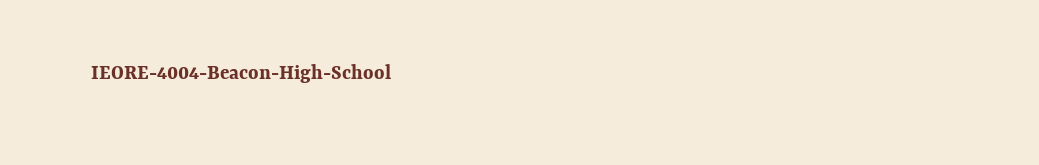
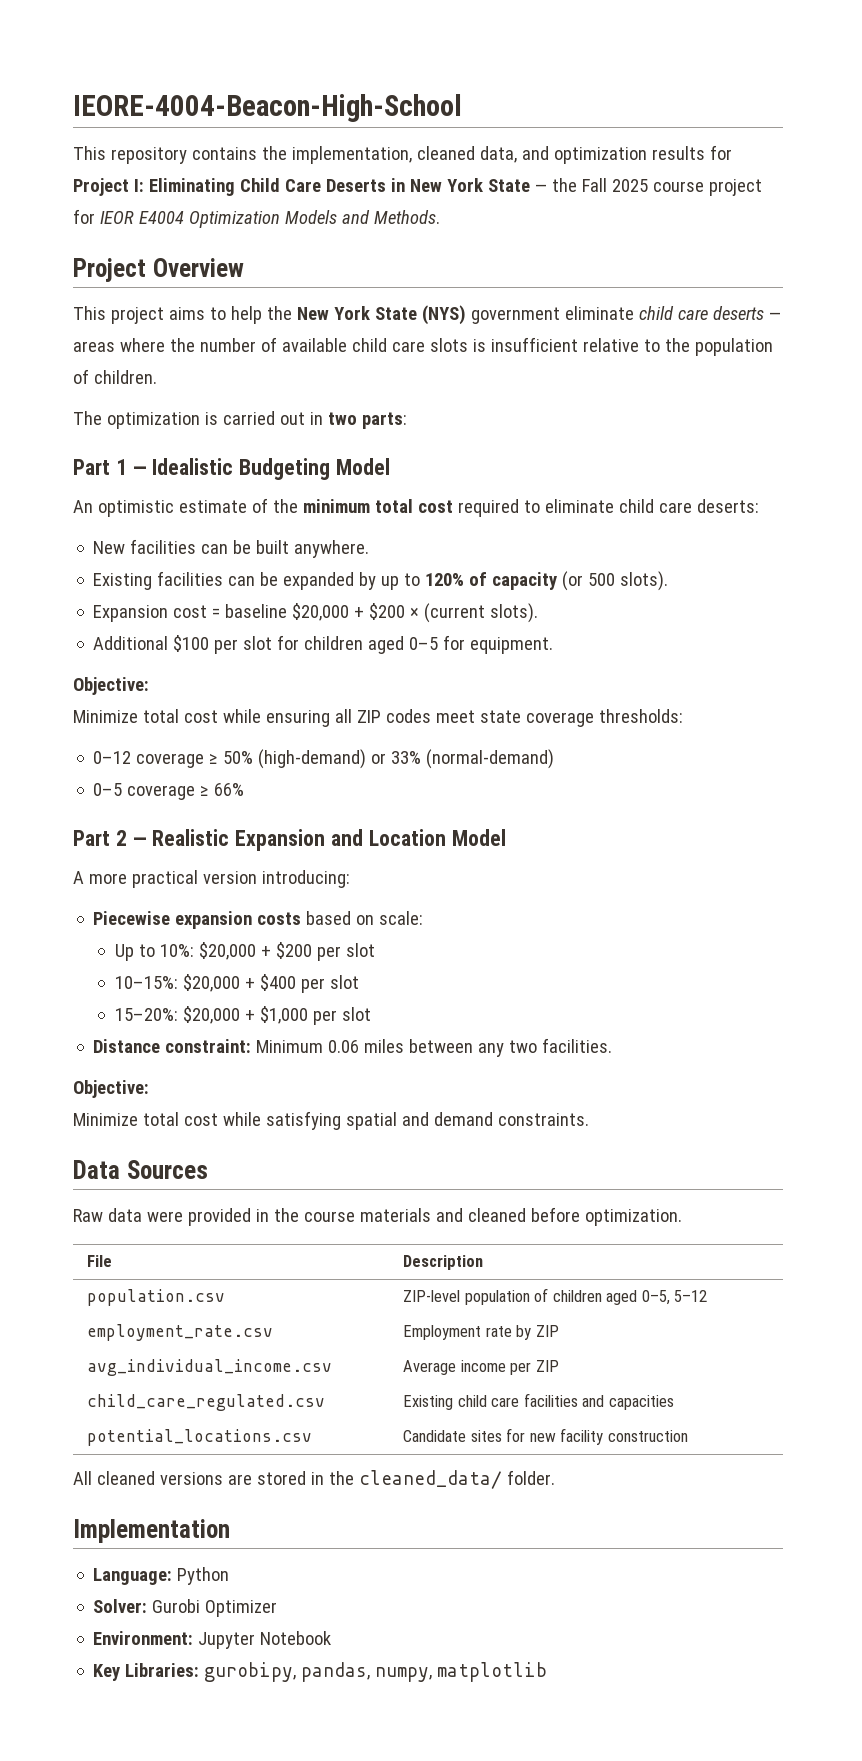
+ This repository contains the implementation, cleaned data, and optimization results for Project I: Eliminating Child Care Deserts in New York State — the Fall 2025 course project for IEOR E4004 Optimization Models and Methods.
+ Project Overview
+ This project aims to help the New York State (NYS) government eliminate child care deserts — areas where the number of available child care slots is insufficient relative to the population of children.
+ The optimization is carried out in two parts:
+ Part 1 — Idealistic Budgeting Model
+ An optimistic estimate of the minimum total cost required to eliminate child care deserts:
+ New facilities can be built anywhere.
+ Existing facilities can be expanded by up to 120% of capacity (or 500 slots).
+ Expansion cost = baseline $20,000 + $200 × (current slots).
+ Additional $100 per slot for children aged 0–5 for equipment.
+ Objective:
+ Minimize total cost while ensuring all ZIP codes meet state coverage thresholds:
+ 0–12 coverage ≥ 50% (high-demand) or 33% (normal-demand)
+ 0–5 coverage ≥ 66%
+ Part 2 — Realistic Expansion and Location Model
+ A more practical version introducing:
+ Piecewise expansion costs based on scale:
+ Up to 10%: $20,000 + $200 per slot
+ 10–15%: $20,000 + $400 per slot
+ 15–20%: $20,000 + $1,000 per slot
+ Distance constraint: Minimum 0.06 miles between any two facilities.
+ Objective:
+ Minimize total cost while satisfying spatial and demand constraints.
+ Data Sources
+ Raw data were provided in the course materials and cleaned before optimization.
+ File | Description
+ population.csv | ZIP-level population of children aged 0–5, 5–12
+ employment_rate.csv | Employment rate by ZIP
+ avg_individual_income.csv | Average income per ZIP
+ child_care_regulated.csv | Existing child care facilities and capacities
+ potential_locations.csv | Candidate sites for new facility construction
+ All cleaned versions are stored in the cleaned_data/ folder.
+ Implementation
+ Language: Python
+ Solver: Gurobi Optimizer
+ Environment: Jupyter Notebook
+ Key Libraries: gurobipy, pandas, numpy, matplotlib

